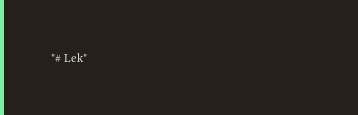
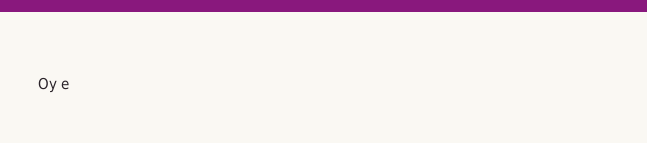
- "# Lek"
+ Oy e

